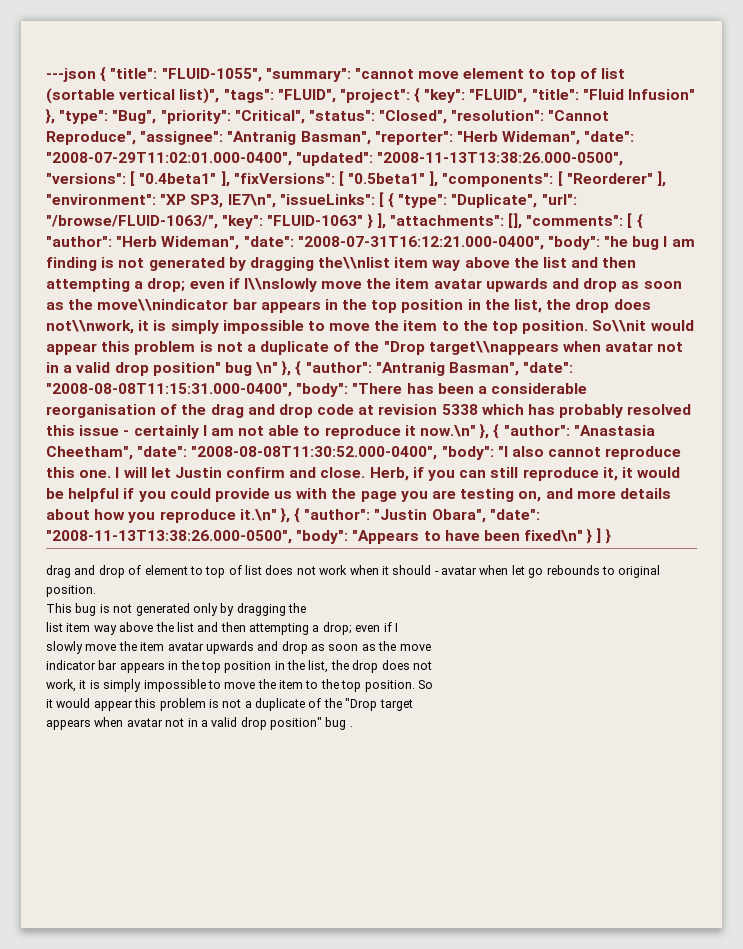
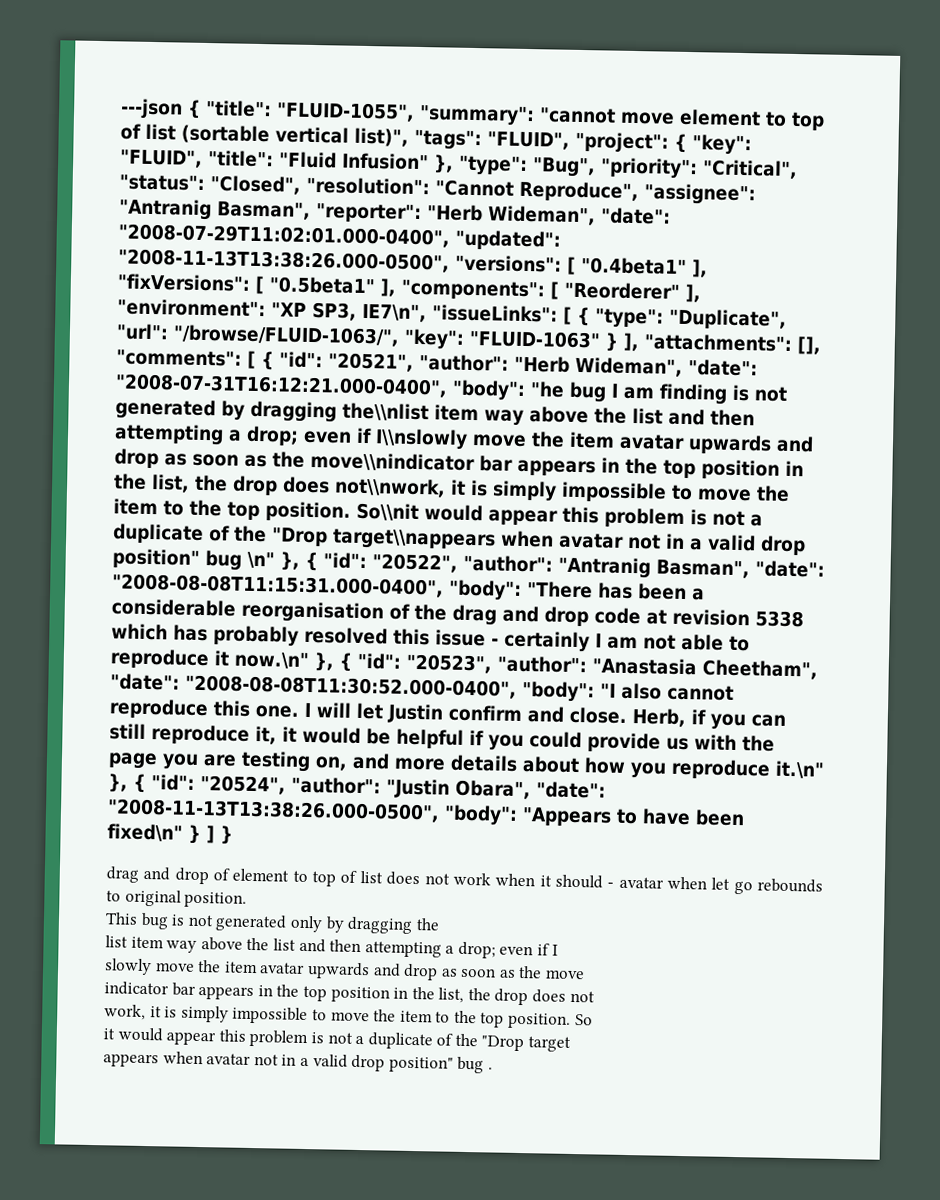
- [ { "author":
+ [ { "id": "20521", "author":
- So\\nit would appear this problem is not a duplicate of the "Drop target\\nappears when avatar not in a valid drop position" bug \n" }, { "author":
+ So\\nit would appear this problem is not a duplicate of the "Drop target\\nappears when avatar not in a valid drop position" bug \n" }, { "id": "20522", "author":
- "There has been a considerable reorganisation of the drag and drop code at revision 5338 which has probably resolved this issue - certainly I am not able to reproduce it now.\n" }, { "author":
+ "There has been a considerable reorganisation of the drag and drop code at revision 5338 which has probably resolved this issue - certainly I am not able to reproduce it now.\n" }, { "id": "20523", "author":
- Herb, if you can still reproduce it, it would be helpful if you could provide us with the page you are testing on, and more details about how you reproduce it.\n" }, { "author": "Justin Obara", "date": "2008-11-13T13:38:26.000-0500", "body": "Appears to have been fixed\n" } ] }
+ Herb, if you can still reproduce it, it would be helpful if you could provide us with the page you are testing on, and more details about how you reproduce it.\n" }, { "id": "20524", "author": "Justin Obara", "date": "2008-11-13T13:38:26.000-0500", "body": "Appears to have been fixed\n" } ] }

